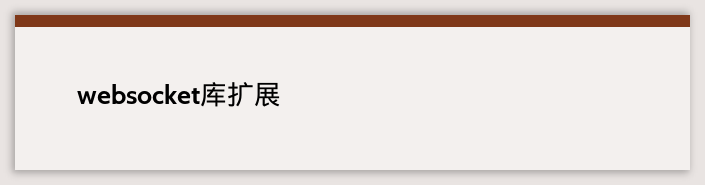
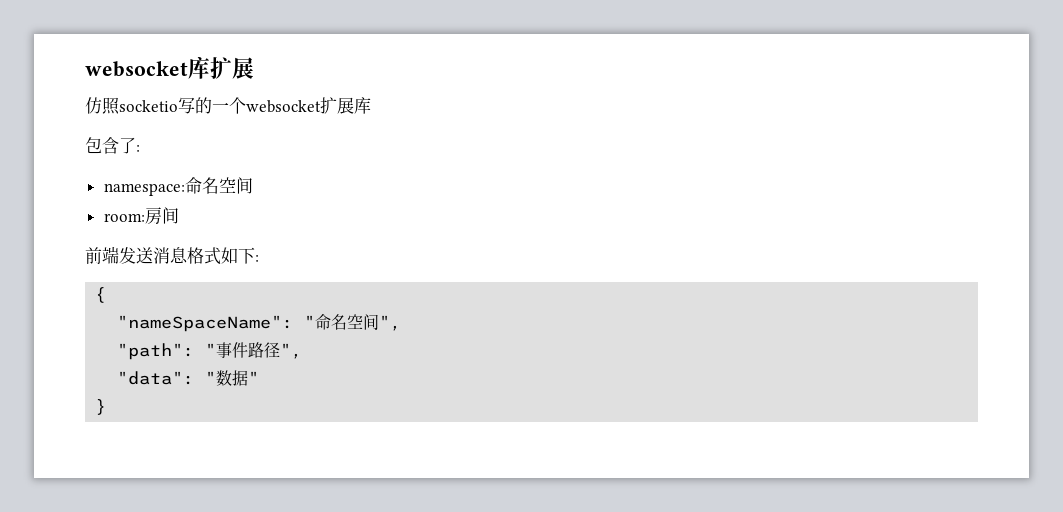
+ 仿照socketio写的一个websocket扩展库
+ 包含了:
+ namespace:命名空间
+ room:房间
+ 前端发送消息格式如下:
+ {
+ "nameSpaceName": "命名空间",
+ "path": "事件路径",
+ "data": "数据"
+ }

